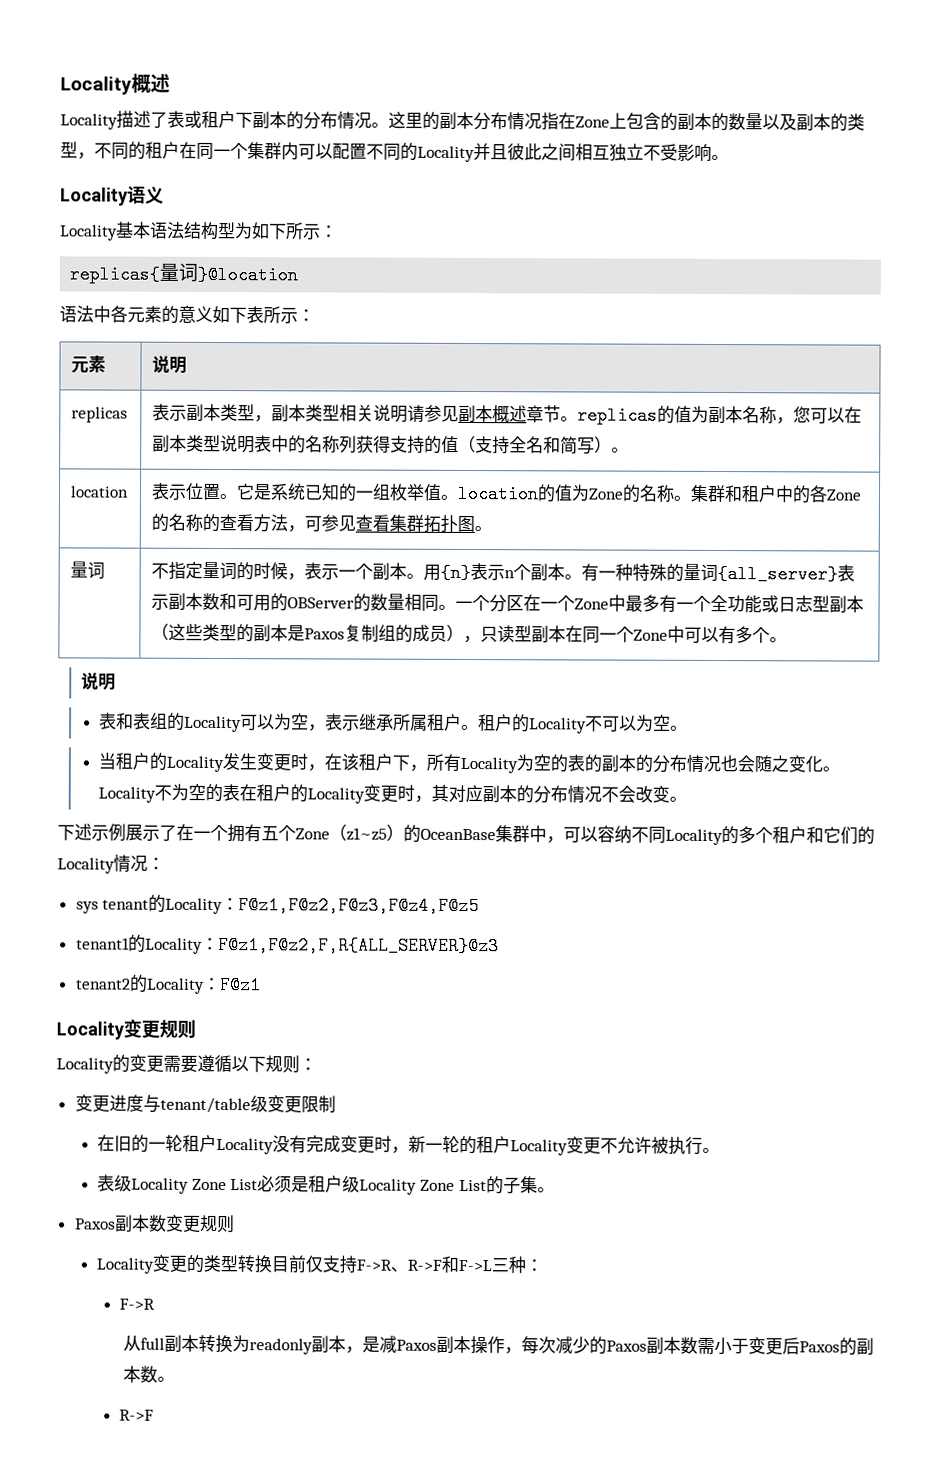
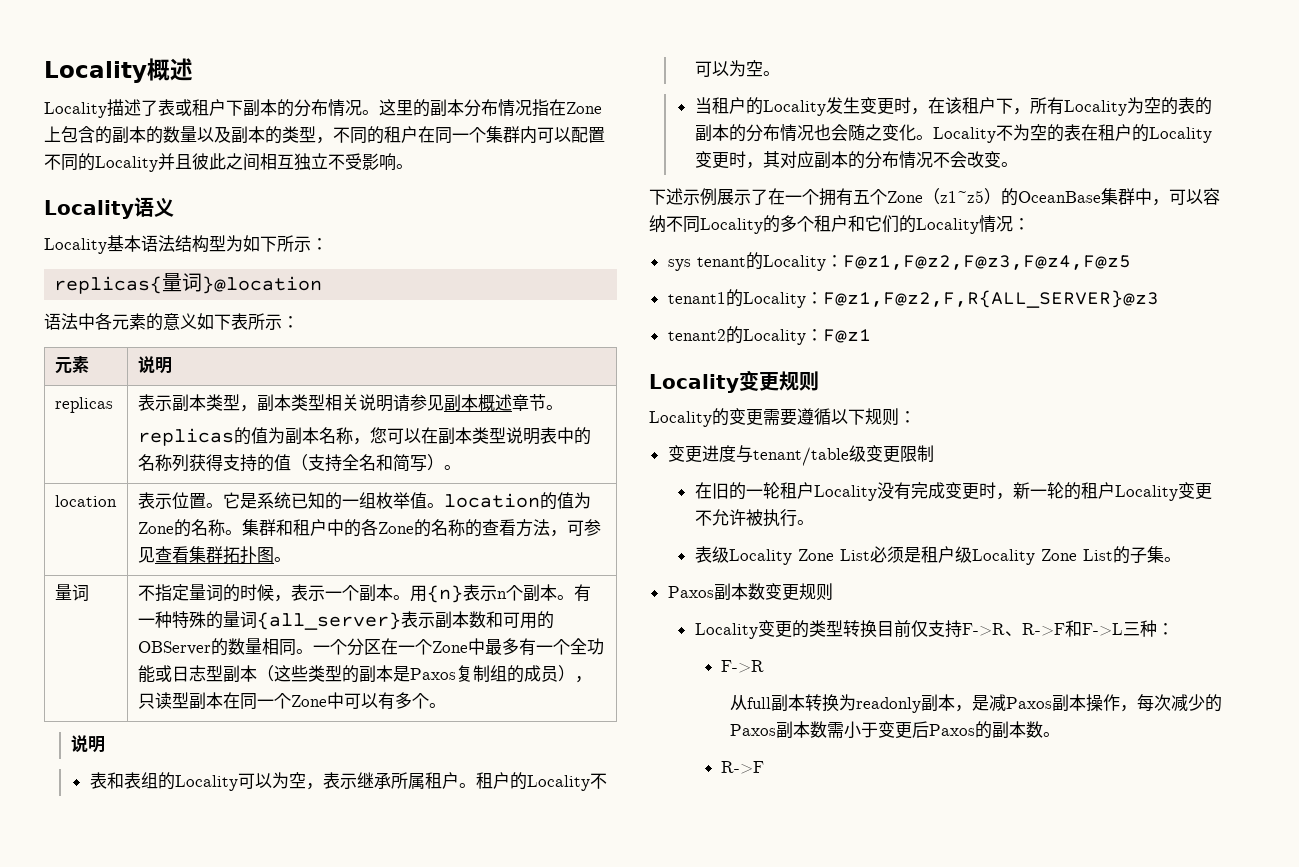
- replicas | 表示副本类型，副本类型相关说明请参见副本概述章节。replicas的值为副本名称，您可以在副本类型说明表中的名称列获得支持的值（支持全名和简写）。
+ replicas | 表示副本类型，副本类型相关说明请参见副本概述章节。
+ replicas的值为副本名称，您可以在副本类型说明表中的名称列获得支持的值（支持全名和简写）。

